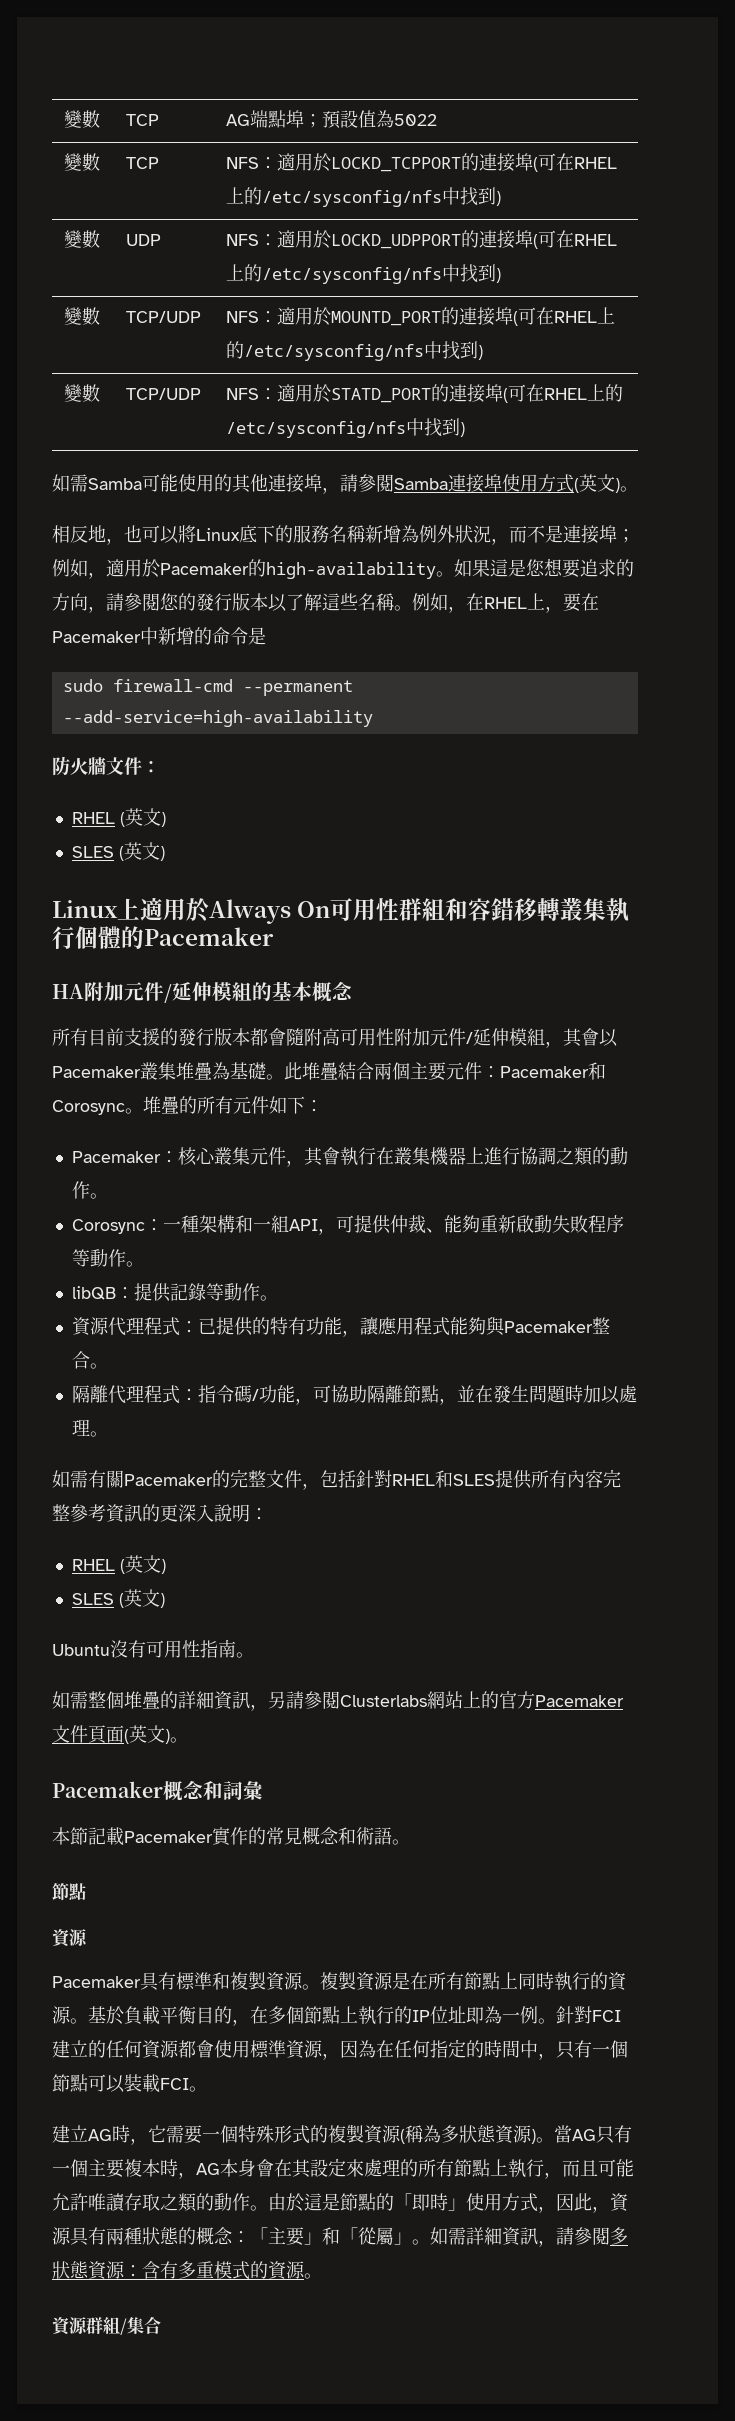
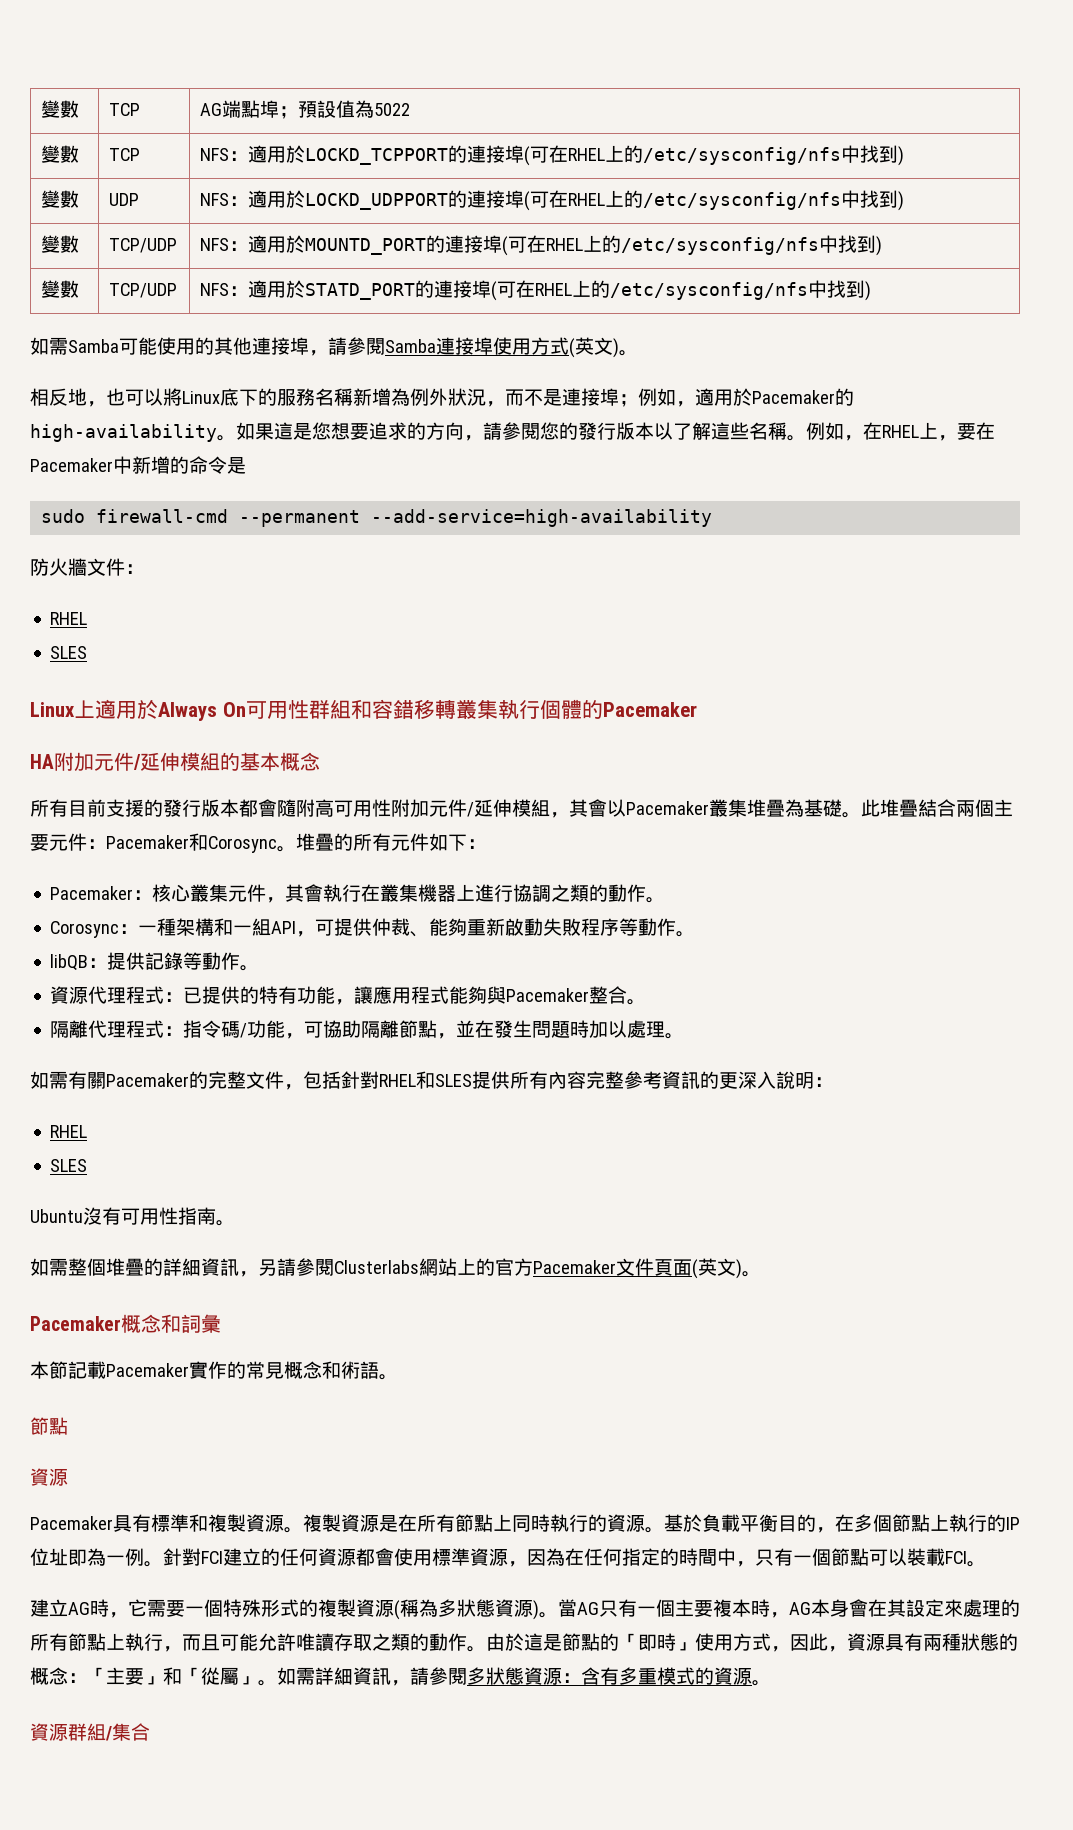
  防火牆文件：
- RHEL (英文)
- SLES (英文)
+ RHEL
+ SLES
  如需有關Pacemaker的完整文件，包括針對RHEL和SLES提供所有內容完整參考資訊的更深入說明：
- RHEL (英文)
- SLES (英文)
+ RHEL
+ SLES

